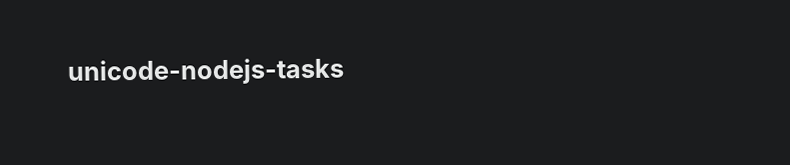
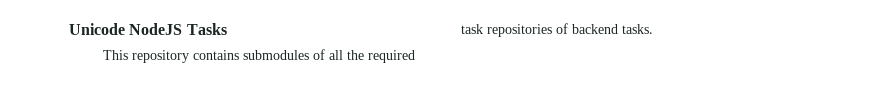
- unicode-nodejs-tasks
+ Unicode NodeJS Tasks
+ This repository contains submodules of all the required task repositories of backend tasks.

